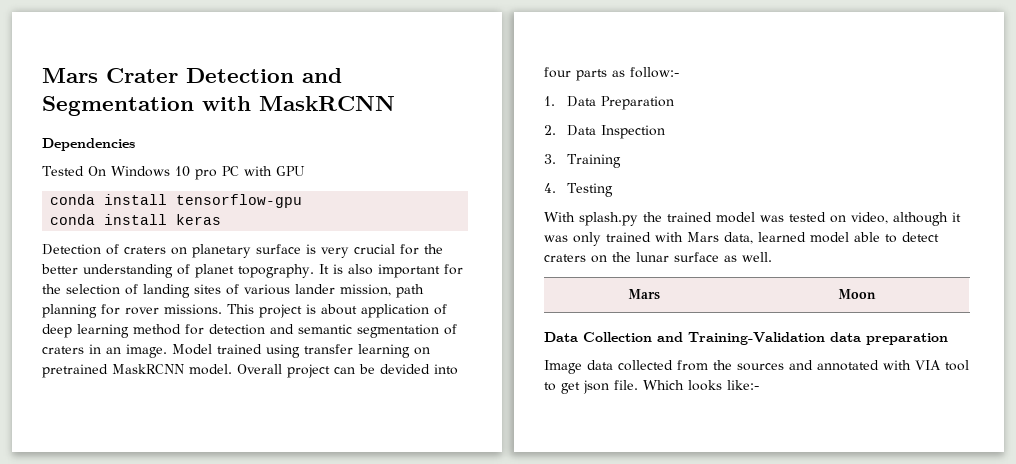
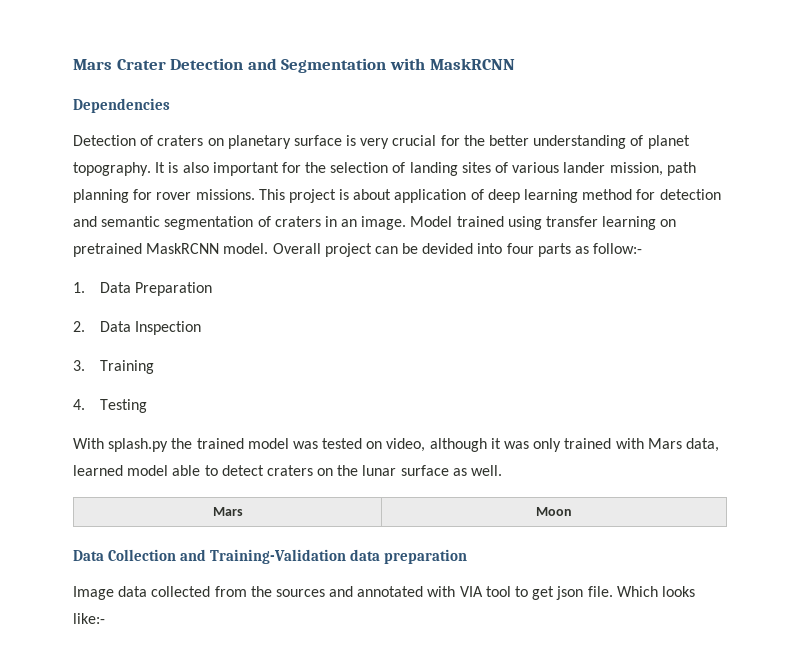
- Tested On Windows 10 pro PC with GPU
- conda install tensorflow-gpu
- conda install keras

